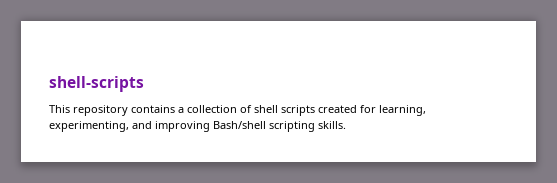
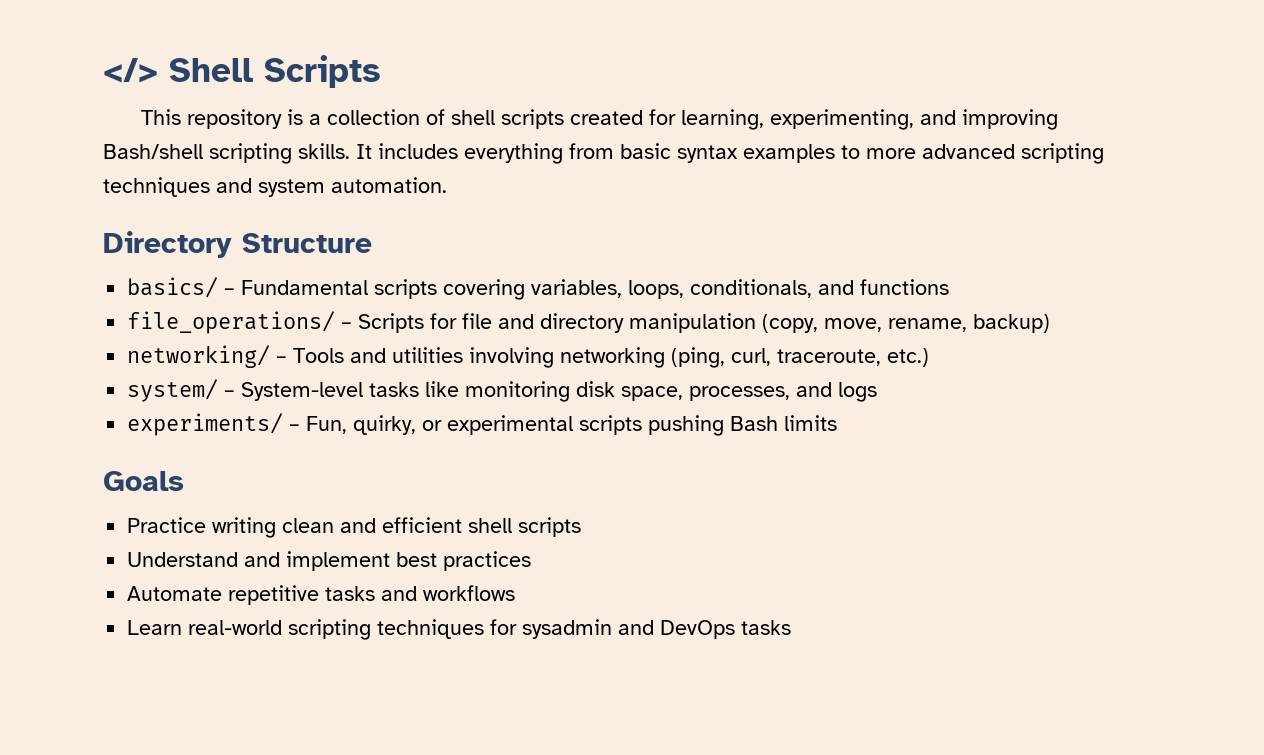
- shell-scripts
+ </> Shell Scripts
- This repository contains a collection of shell scripts created for learning, experimenting, and improving Bash/shell scripting skills.
+ This repository is a collection of shell scripts created for learning, experimenting, and improving Bash/shell scripting skills.
+ It includes everything from basic syntax examples to more advanced scripting techniques and system automation.
+ Directory Structure
+ basics/ – Fundamental scripts covering variables, loops, conditionals, and functions
+ file_operations/ – Scripts for file and directory manipulation (copy, move, rename, backup)
+ networking/ – Tools and utilities involving networking (ping, curl, traceroute, etc.)
+ system/ – System-level tasks like monitoring disk space, processes, and logs
+ experiments/ – Fun, quirky, or experimental scripts pushing Bash limits
+ Goals
+ Practice writing clean and efficient shell scripts
+ Understand and implement best practices
+ Automate repetitive tasks and workflows
+ Learn real-world scripting techniques for sysadmin and DevOps tasks

